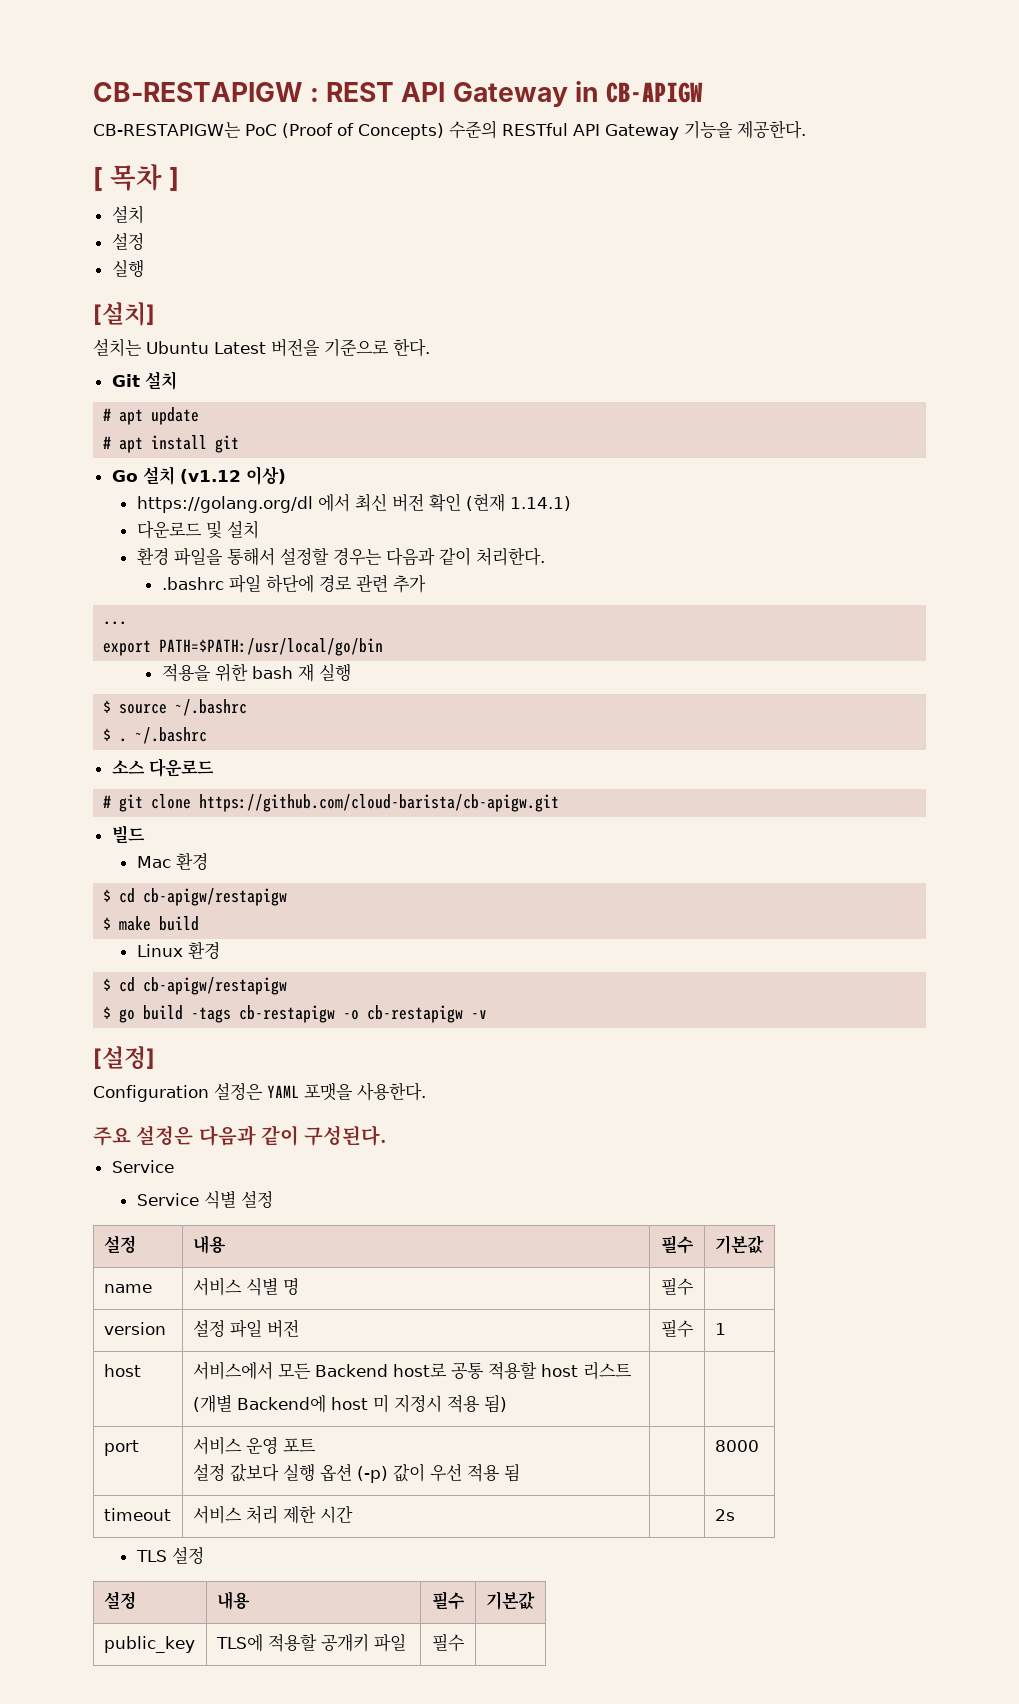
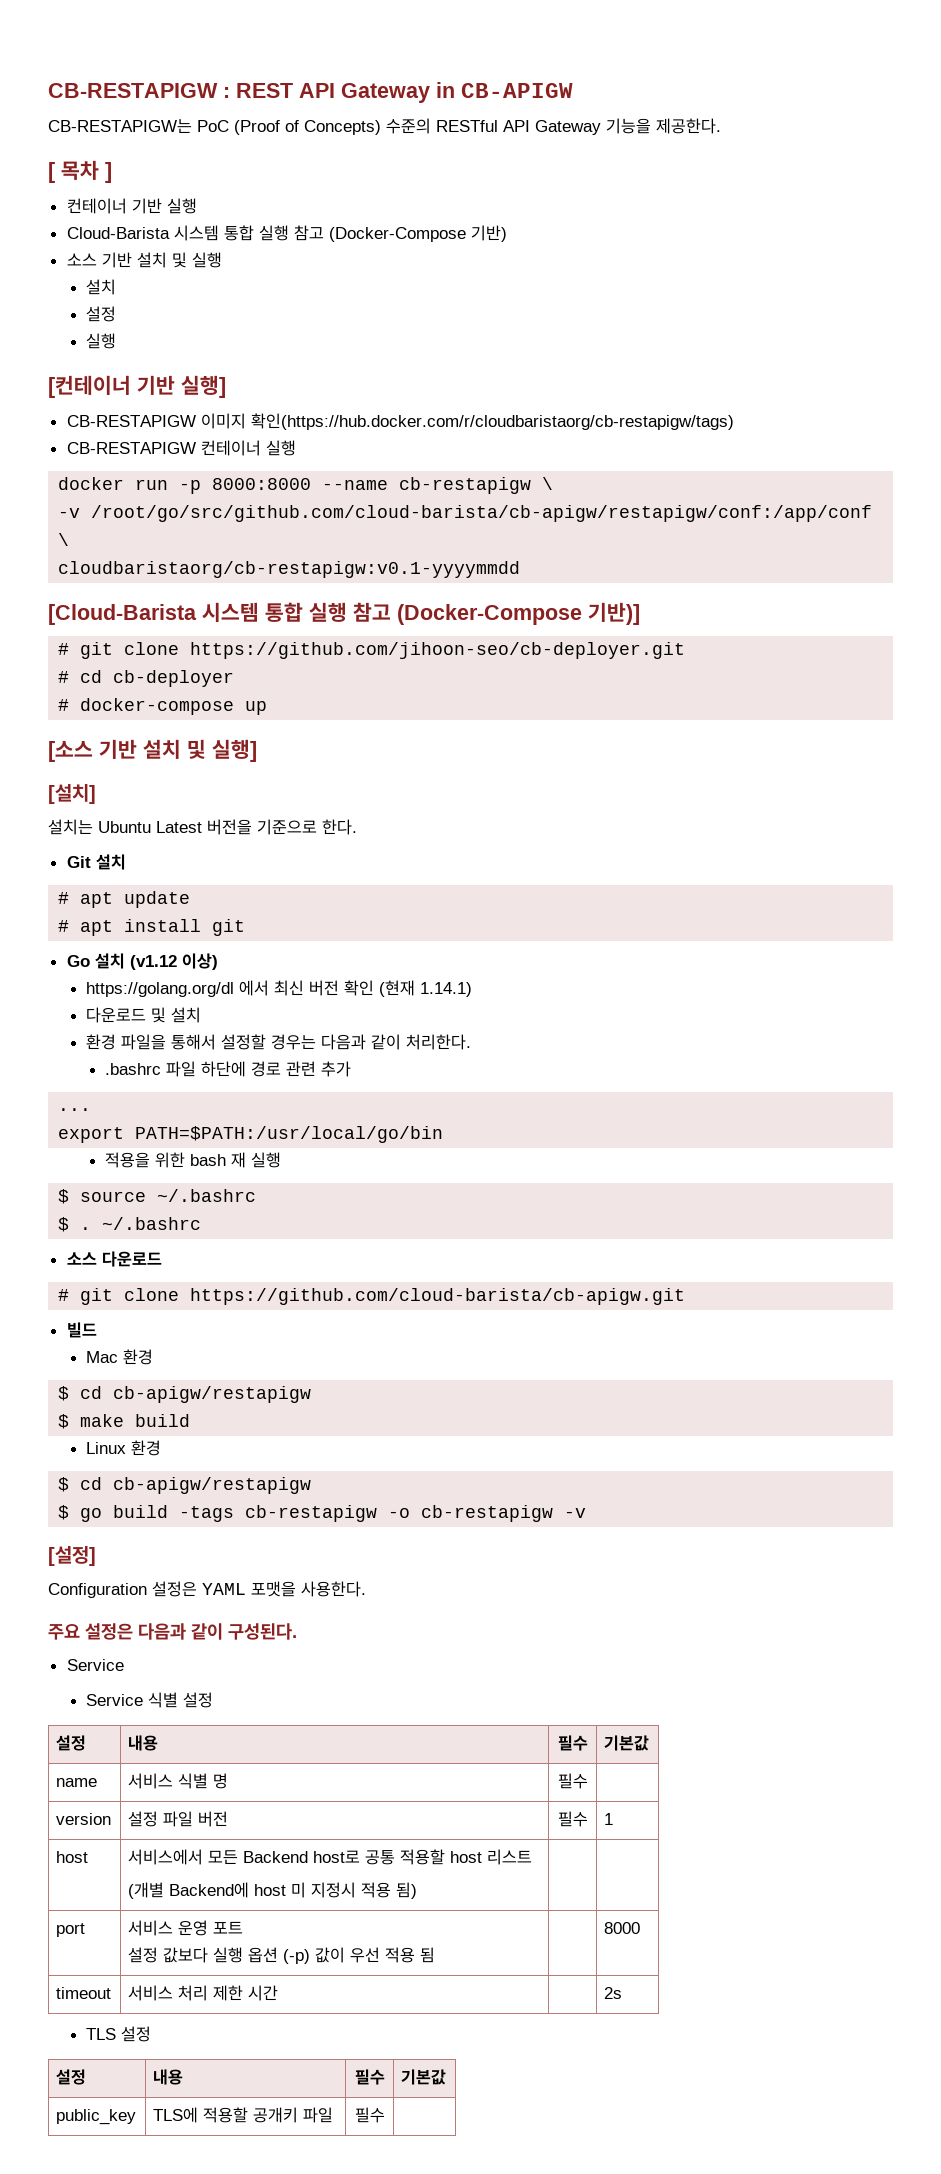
  [ 목차 ]
+ 컨테이너 기반 실행
+ Cloud-Barista 시스템 통합 실행 참고 (Docker-Compose 기반)
+ 소스 기반 설치 및 실행
  설치
  설정
  실행
+ [컨테이너 기반 실행]
+ CB-RESTAPIGW 이미지 확인(https://hub.docker.com/r/cloudbaristaorg/cb-restapigw/tags)
+ CB-RESTAPIGW 컨테이너 실행
+ docker run -p 8000:8000 --name cb-restapigw \
+ -v /root/go/src/github.com/cloud-barista/cb-apigw/restapigw/conf:/app/conf \
+ cloudbaristaorg/cb-restapigw:v0.1-yyyymmdd
+ [Cloud-Barista 시스템 통합 실행 참고 (Docker-Compose 기반)]
+ # git clone https://github.com/jihoon-seo/cb-deployer.git
+ # cd cb-deployer
+ # docker-compose up
+ [소스 기반 설치 및 실행]

